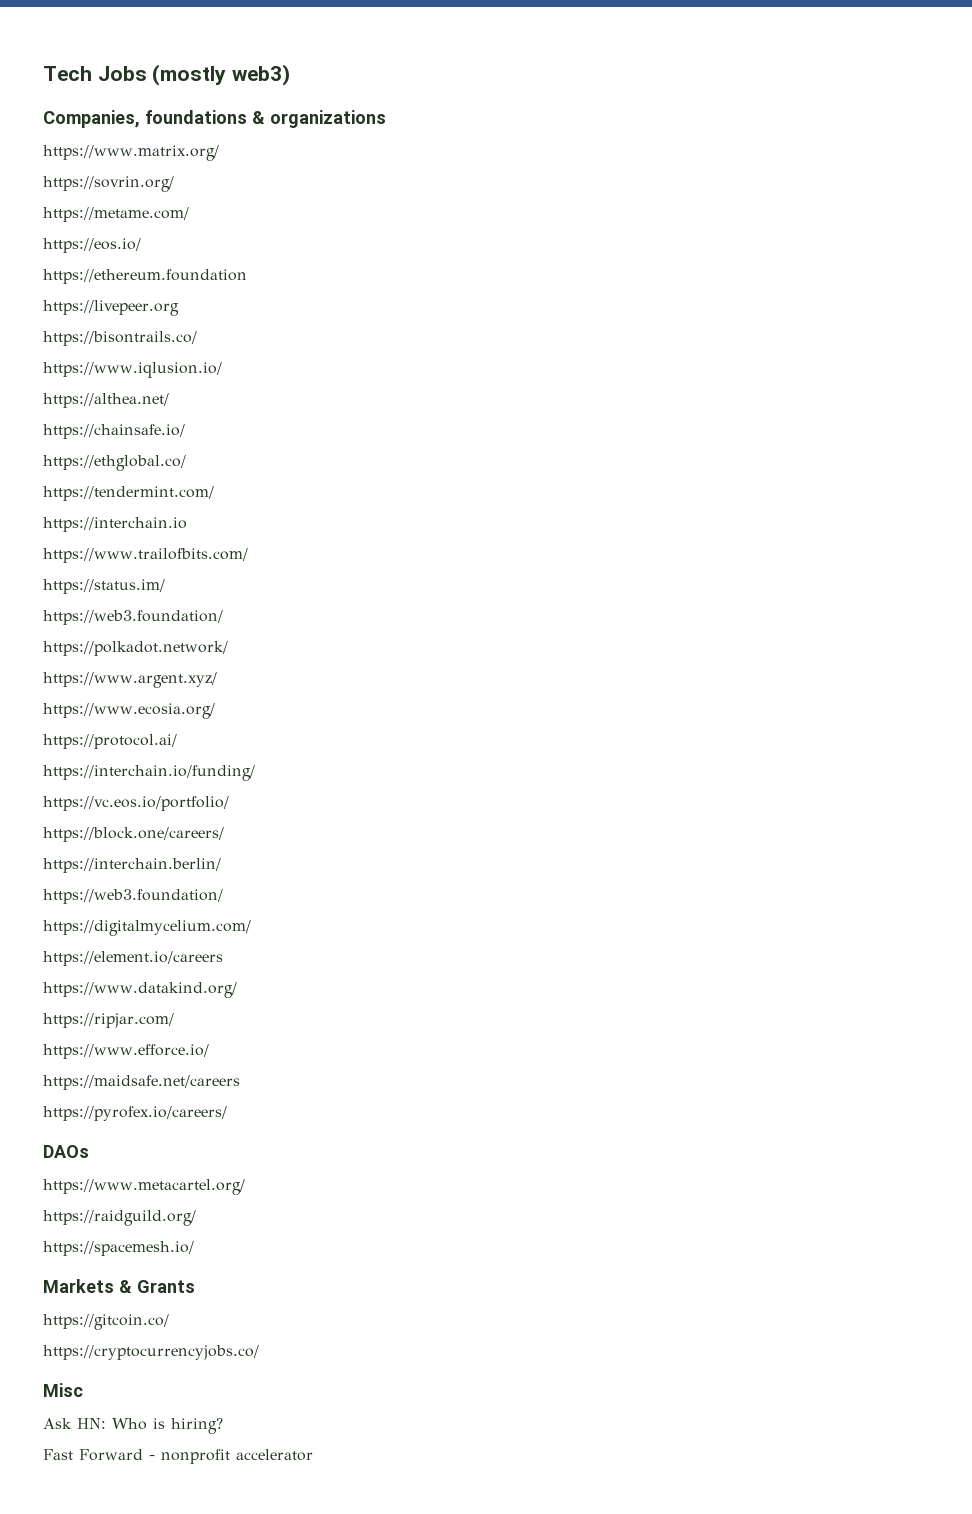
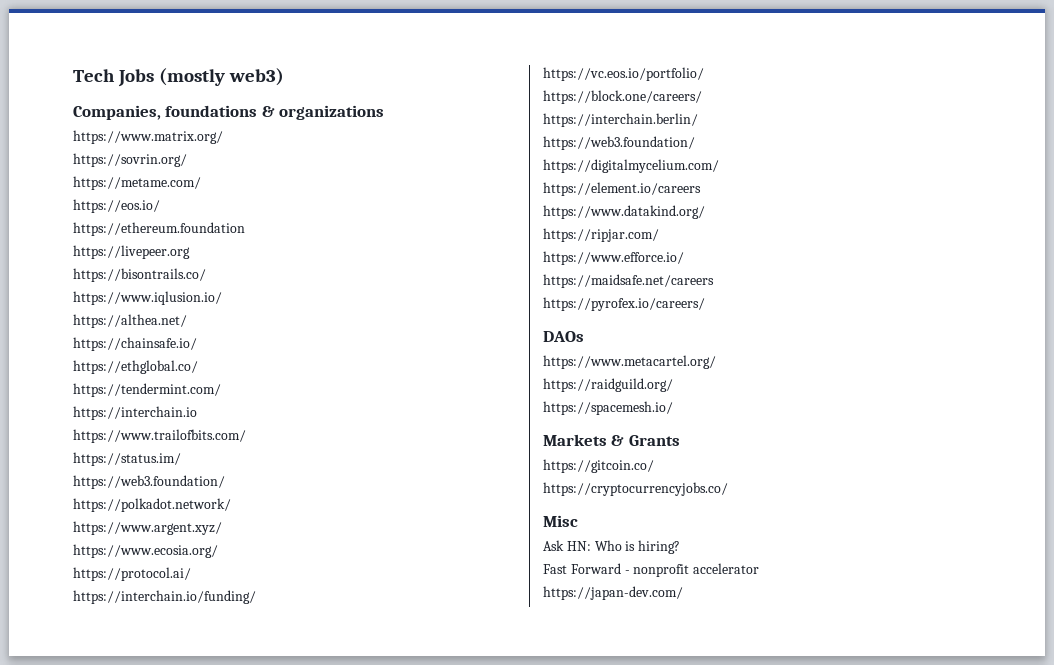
+ https://japan-dev.com/

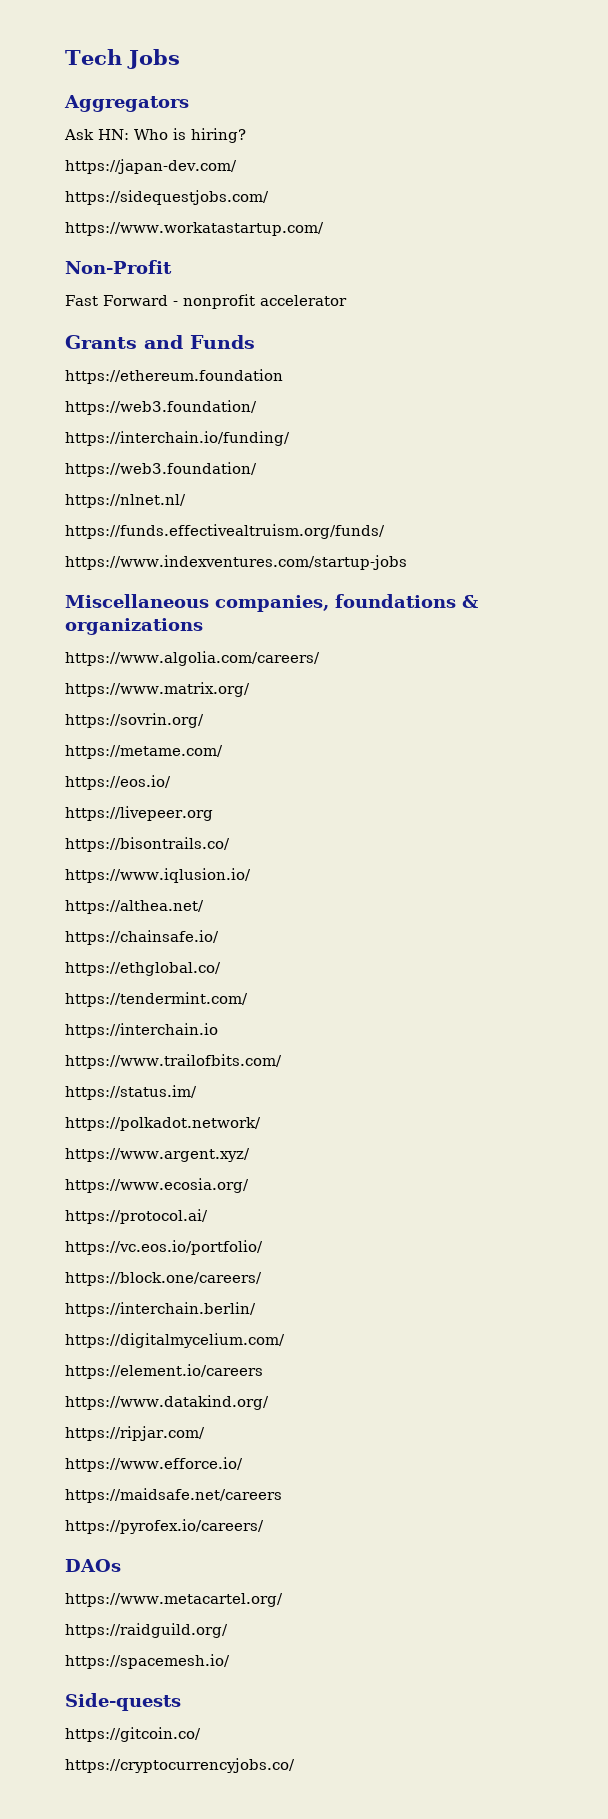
- Tech Jobs (mostly web3)
- Companies, foundations & organizations
+ Tech Jobs
+ Aggregators
+ Ask HN: Who is hiring?
+ https://japan-dev.com/
+ https://sidequestjobs.com/
+ https://www.workatastartup.com/
+ Non-Profit
+ Fast Forward - nonprofit accelerator
+ Grants and Funds
+ https://ethereum.foundation
+ https://web3.foundation/
+ https://interchain.io/funding/
+ https://web3.foundation/
+ https://nlnet.nl/
+ https://funds.effectivealtruism.org/funds/
+ https://www.indexventures.com/startup-jobs
+ Miscellaneous companies, foundations & organizations
+ https://www.algolia.com/careers/
- https://ethereum.foundation
  https://status.im/
- https://web3.foundation/
- https://interchain.io/funding/
  https://interchain.berlin/
- https://web3.foundation/
- Markets & Grants
+ Side-quests
- Misc
- Ask HN: Who is hiring?
- Fast Forward - nonprofit accelerator
- https://japan-dev.com/

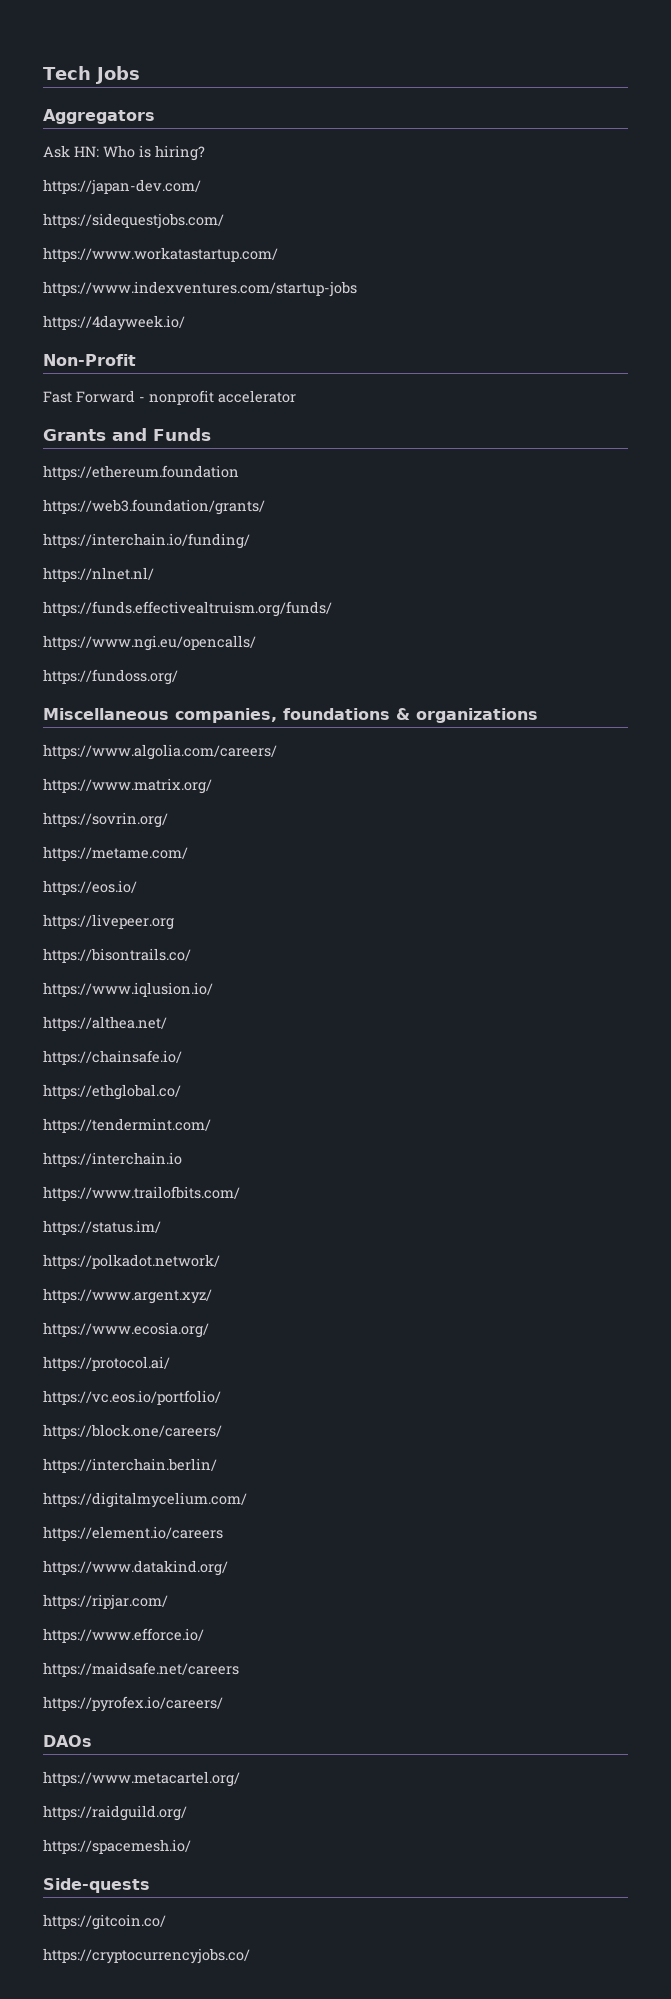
+ https://www.indexventures.com/startup-jobs
+ https://4dayweek.io/
  https://ethereum.foundation
- https://web3.foundation/
+ https://web3.foundation/grants/
  https://interchain.io/funding/
- https://web3.foundation/
- https://www.indexventures.com/startup-jobs
+ https://www.ngi.eu/opencalls/
+ https://fundoss.org/

